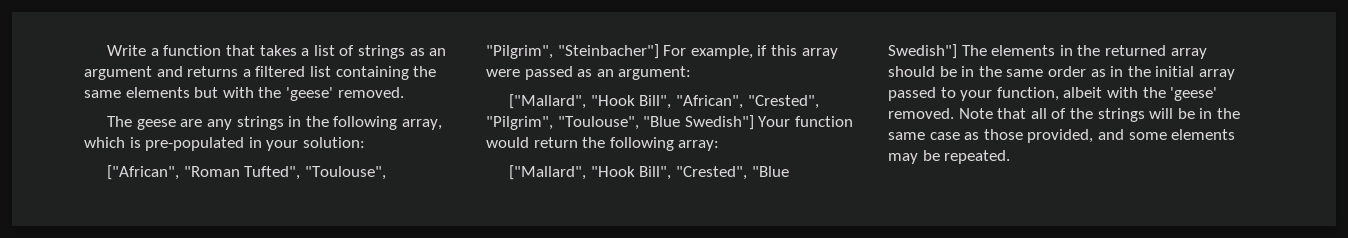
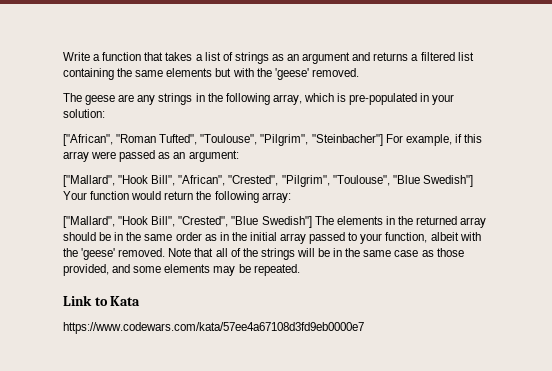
+ Link to Kata
+ https://www.codewars.com/kata/57ee4a67108d3fd9eb0000e7

